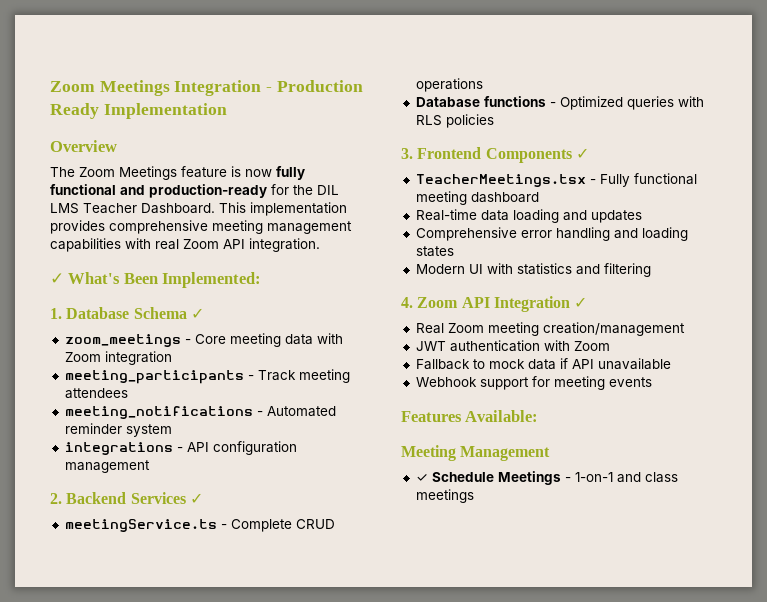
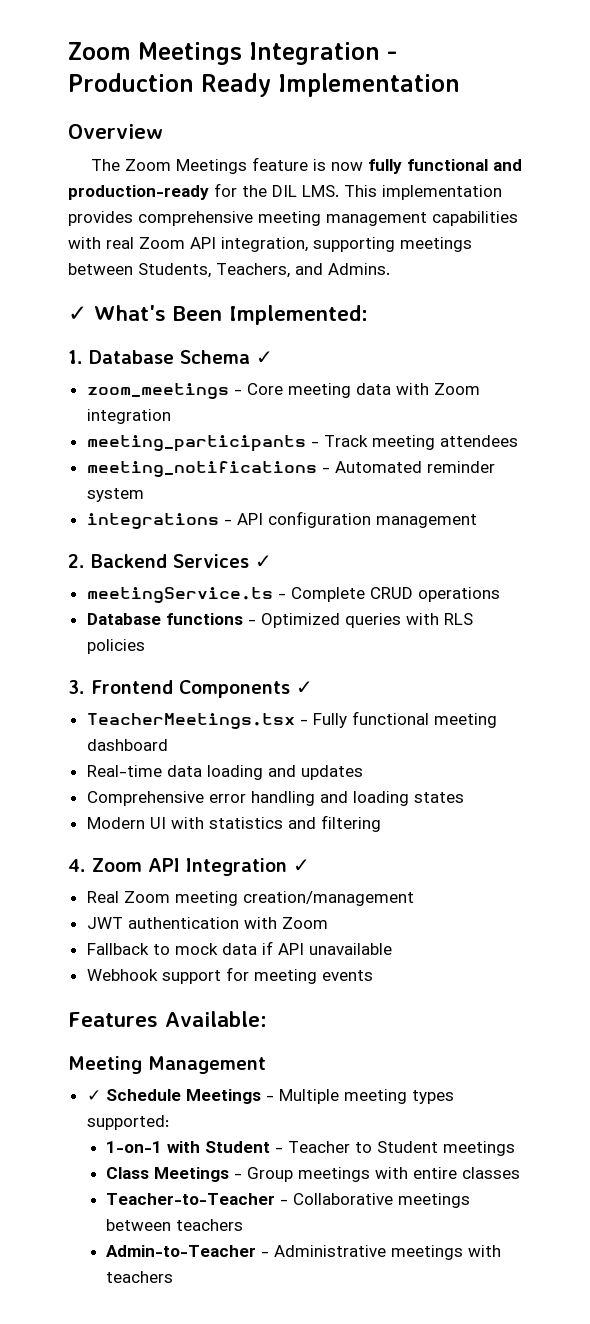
- The Zoom Meetings feature is now fully functional and production-ready for the DIL LMS Teacher Dashboard. This implementation provides comprehensive meeting management capabilities with real Zoom API integration.
+ The Zoom Meetings feature is now fully functional and production-ready for the DIL LMS. This implementation provides comprehensive meeting management capabilities with real Zoom API integration, supporting meetings between Students, Teachers, and Admins.
- ✓ Schedule Meetings - 1-on-1 and class meetings
+ ✓ Schedule Meetings - Multiple meeting types supported:
+ 1-on-1 with Student - Teacher to Student meetings
+ Class Meetings - Group meetings with entire classes
+ Teacher-to-Teacher - Collaborative meetings between teachers
+ Admin-to-Teacher - Administrative meetings with teachers

